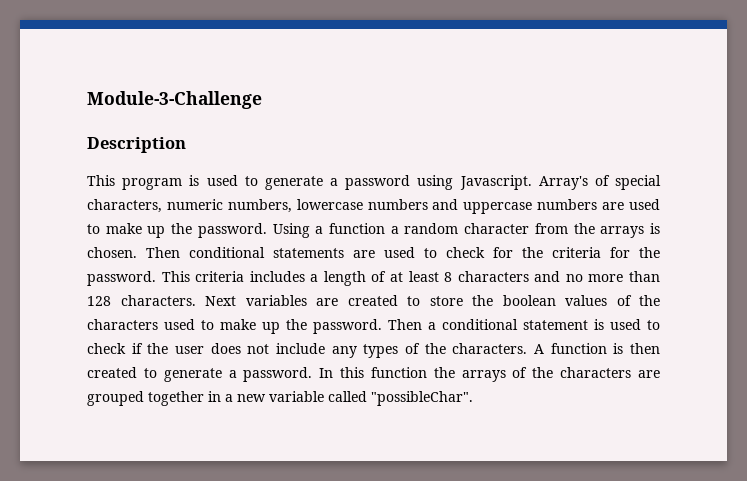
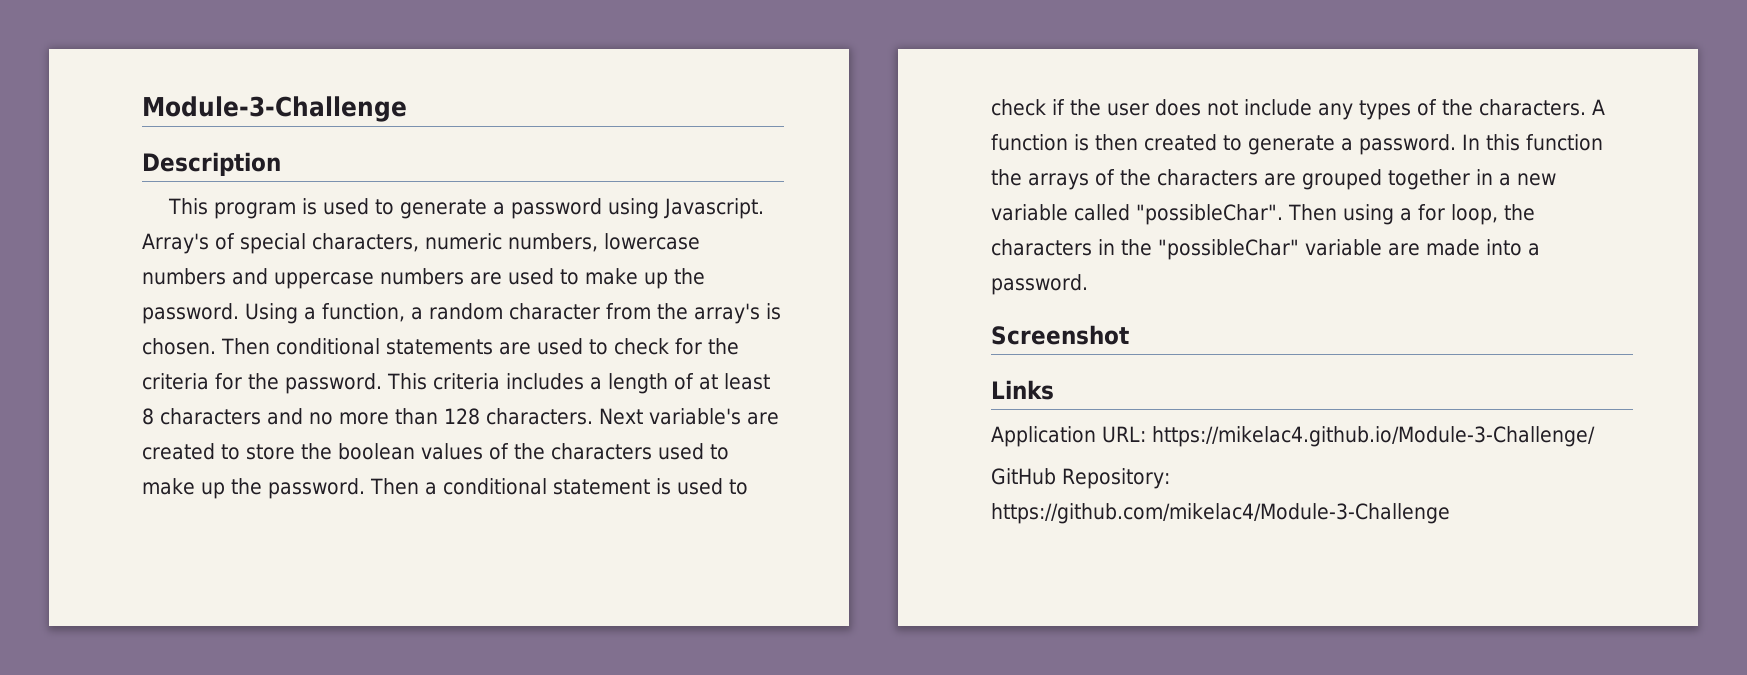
- Using a function a random character from the arrays is chosen.
+ Using a function, a random character from the array's is chosen.
- Next variables are created to store the boolean values of the characters used to make up the password.
+ Next variable's are created to store the boolean values of the characters used to make up the password.
+ Then using a for loop, the characters in the "possibleChar" variable are made into a password.
+ Screenshot
+ Links
+ Application URL: https://mikelac4.github.io/Module-3-Challenge/
+ GitHub Repository: https://github.com/mikelac4/Module-3-Challenge

